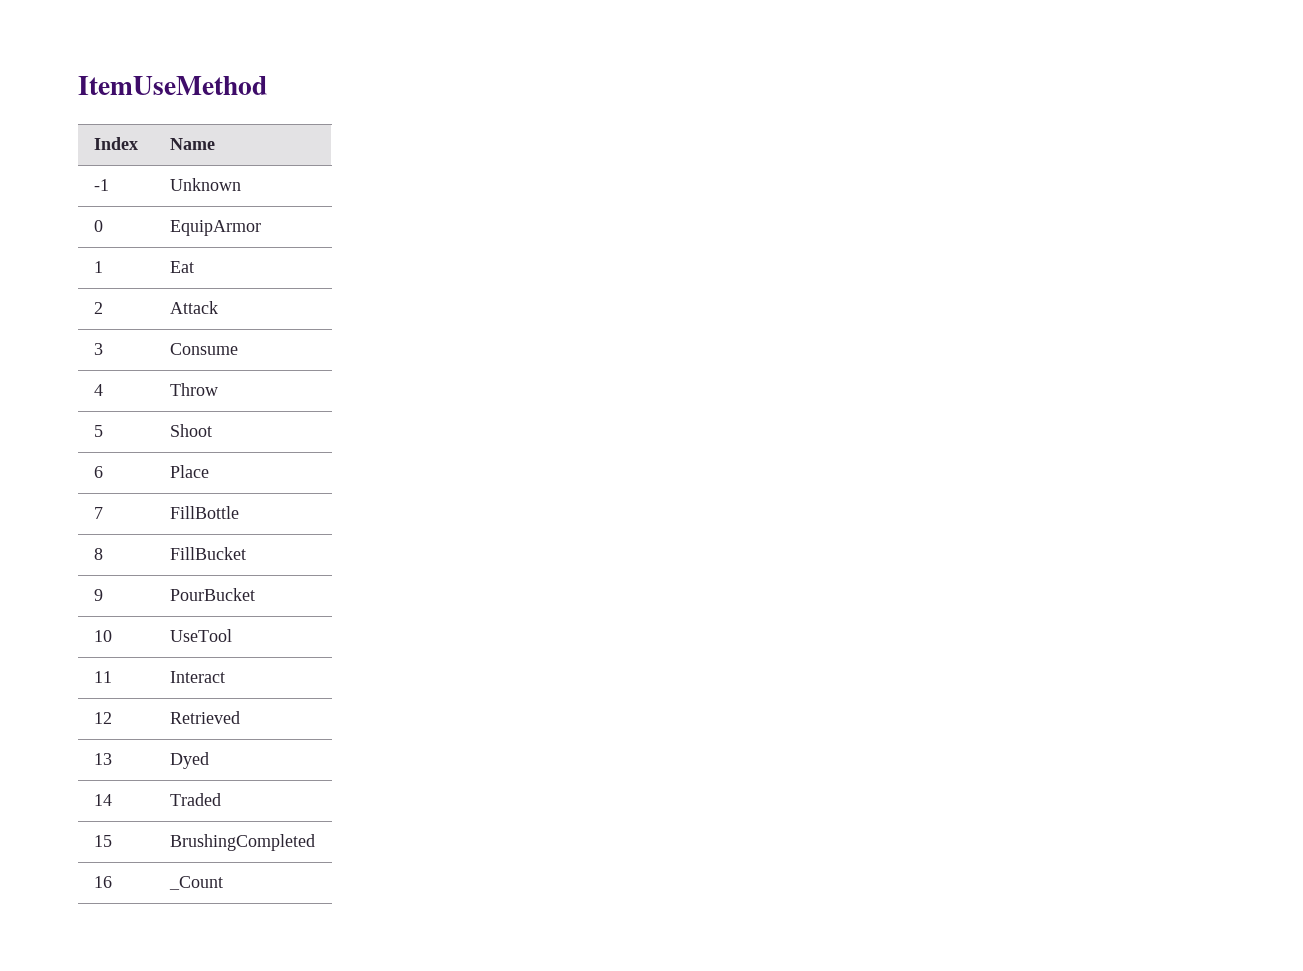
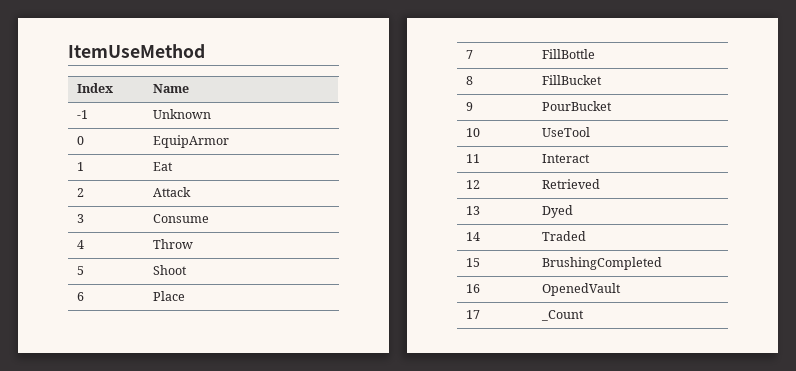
- 16 | _Count
+ 16 | OpenedVault
+ 17 | _Count

